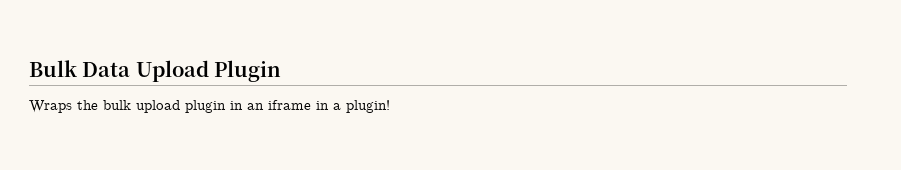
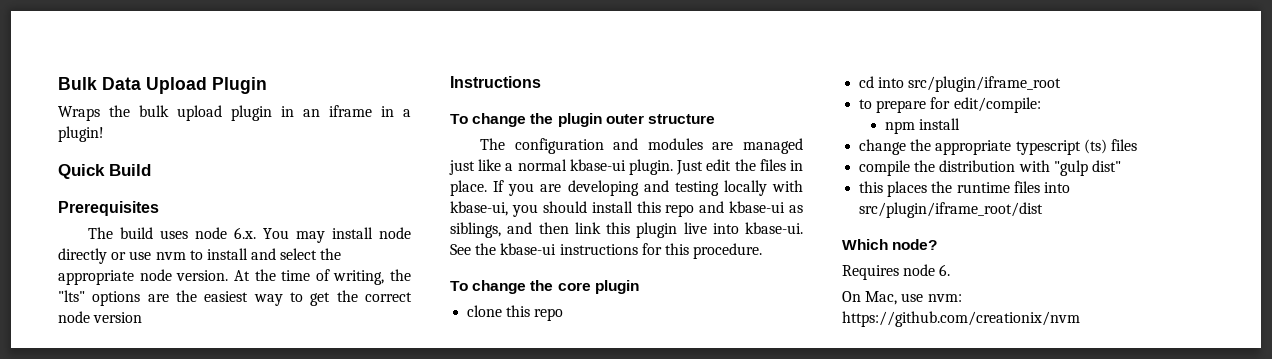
+ Quick Build
+ Prerequisites
+ The build uses node 6.x. You may install node directly or use nvm to install and select the appropriate node version. At the time of writing, the "lts" options are the easiest way to get the correct node version
+ Instructions
+ To change the plugin outer structure
+ The configuration and modules are managed just like a normal kbase-ui plugin. Just edit the files in place. If you are developing and testing locally with kbase-ui, you should install this repo and kbase-ui as siblings, and then link this plugin live into kbase-ui. See the kbase-ui instructions for this procedure.
+ To change the core plugin
+ clone this repo
+ cd into src/plugin/iframe_root
+ to prepare for edit/compile:
+ npm install
+ change the appropriate typescript (ts) files
+ compile the distribution with "gulp dist"
+ this places the runtime files into src/plugin/iframe_root/dist
+ Which node?
+ Requires node 6.
+ On Mac, use nvm: https://github.com/creationix/nvm

